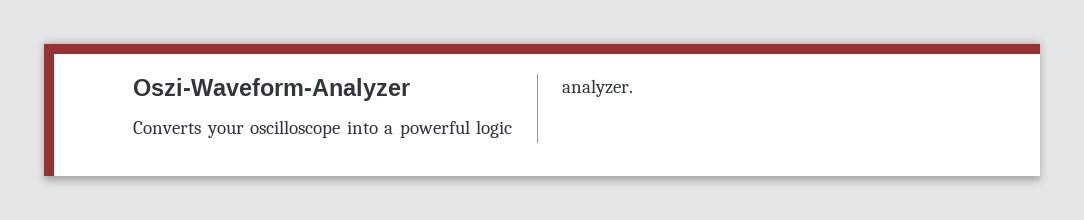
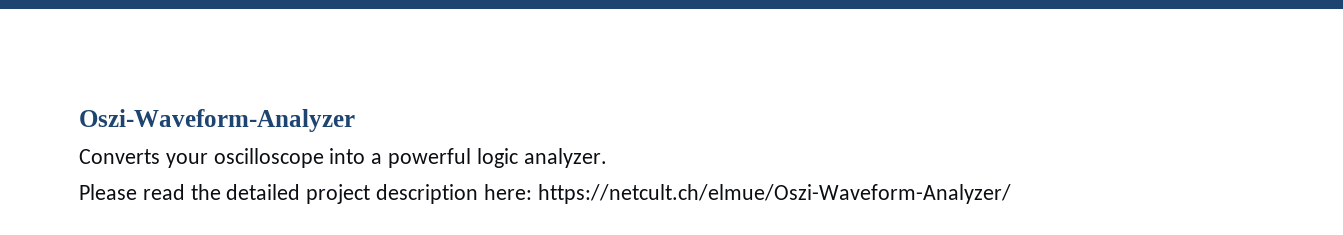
+ Please read the detailed project description here: https://netcult.ch/elmue/Oszi-Waveform-Analyzer/

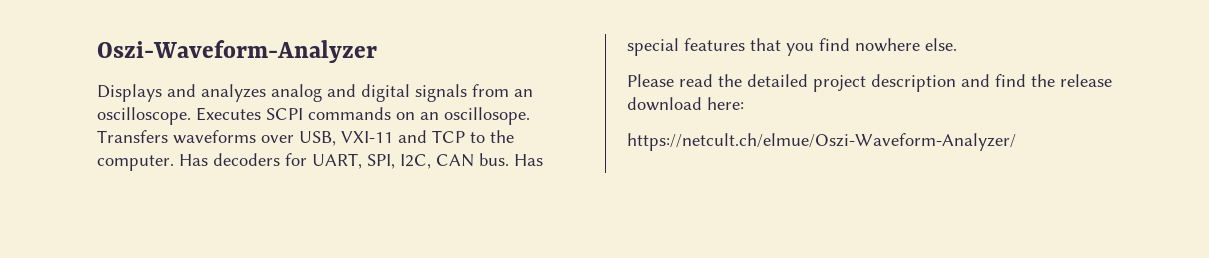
- Converts your oscilloscope into a powerful logic analyzer.
+ Displays and analyzes analog and digital signals from an oscilloscope. Executes SCPI commands on an oscillosope. Transfers waveforms over USB, VXI-11 and TCP to the computer. Has decoders for UART, SPI, I2C, CAN bus. Has special features that you find nowhere else.
- Please read the detailed project description here: https://netcult.ch/elmue/Oszi-Waveform-Analyzer/
+ Please read the detailed project description and find the release download here:
+ https://netcult.ch/elmue/Oszi-Waveform-Analyzer/

